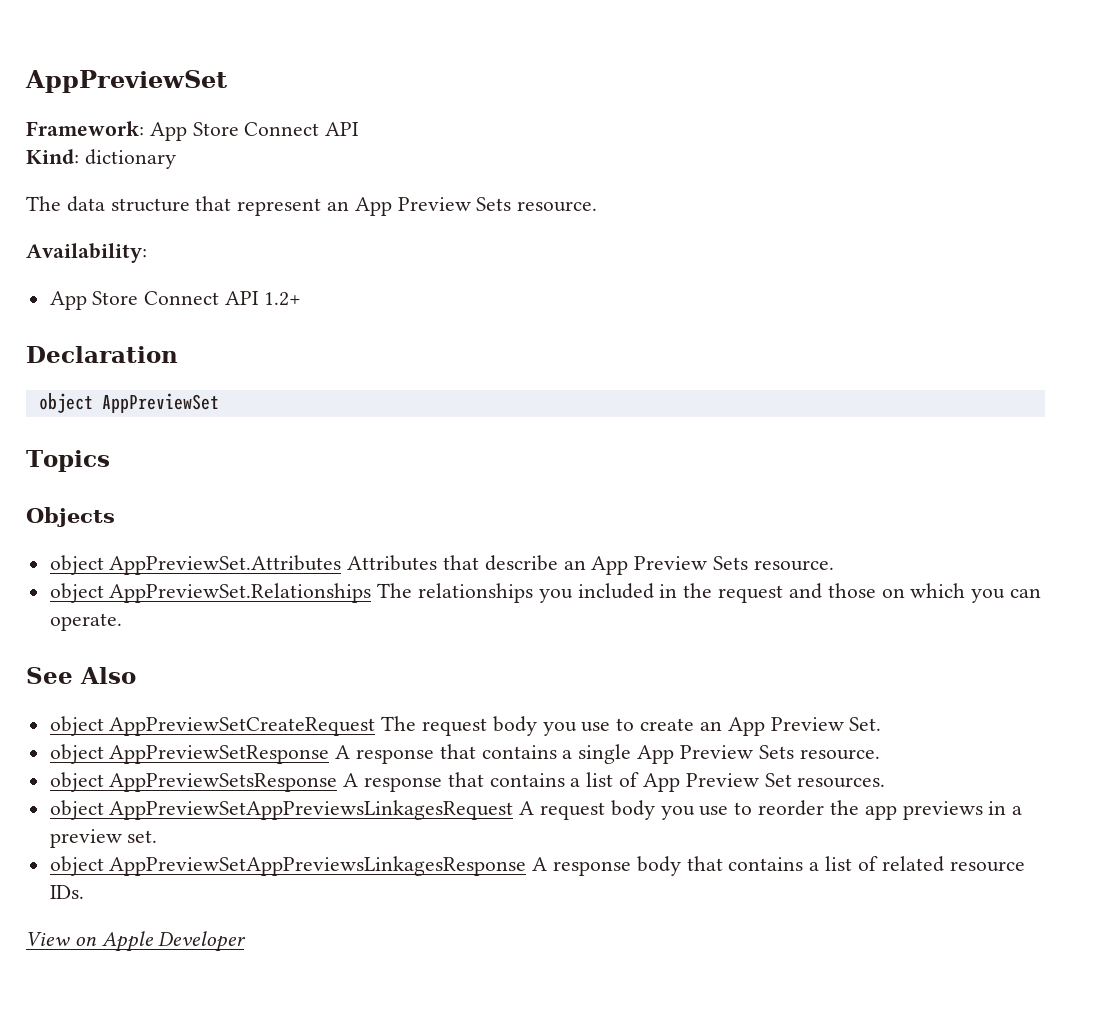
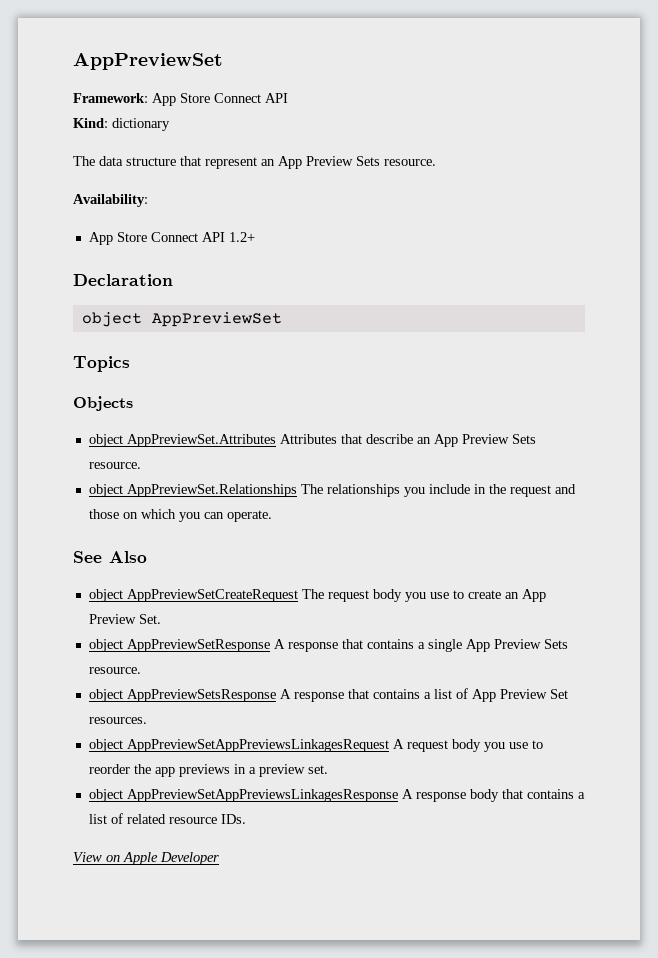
- object AppPreviewSet.Relationships The relationships you included in the request and those on which you can operate.
+ object AppPreviewSet.Relationships The relationships you include in the request and those on which you can operate.

